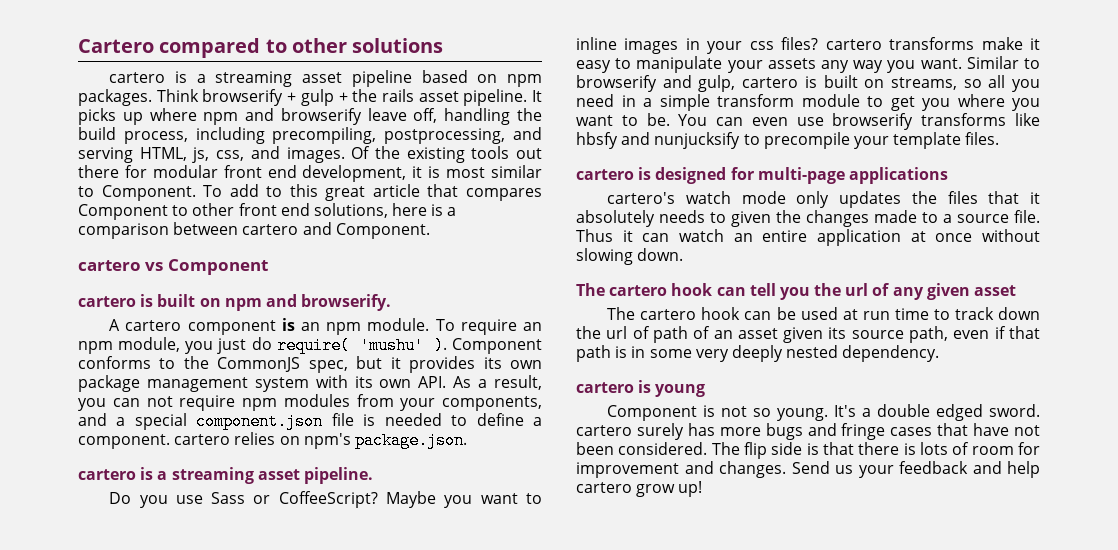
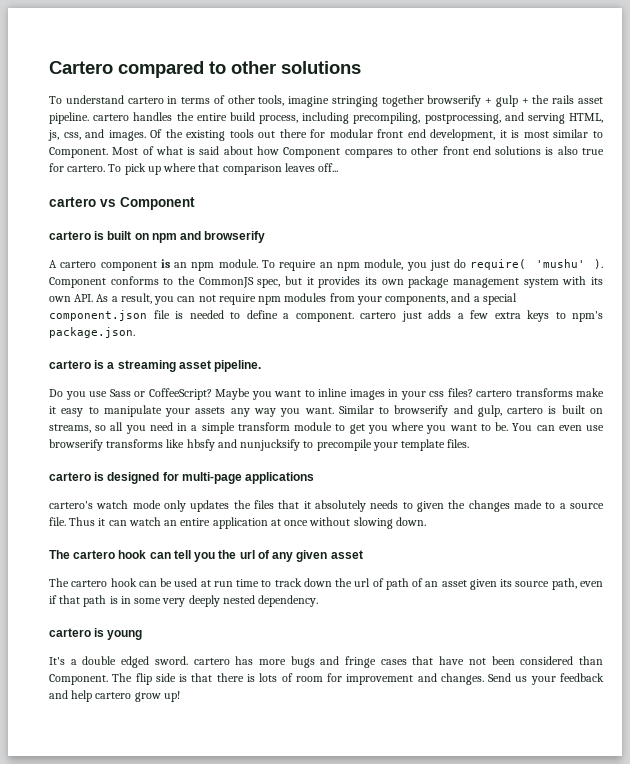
- cartero is a streaming asset pipeline based on npm packages. Think browserify + gulp + the rails asset pipeline. It picks up where npm and browserify leave off, handling the build process, including precompiling, postprocessing, and serving HTML, js, css, and images.
+ To understand cartero in terms of other tools, imagine stringing together browserify + gulp + the rails asset pipeline. cartero handles the entire build process, including precompiling, postprocessing, and serving HTML, js, css, and images.
- To add to this great article that compares Component to other front end solutions, here is a comparison between cartero and Component.
+ Most of what is said about how Component compares to other front end solutions is also true for cartero. To pick up where that comparison leaves off...
- cartero is built on npm and browserify.
+ cartero is built on npm and browserify
- Component conforms to the CommonJS spec, but it provides its own package management system with its own API. As a result, you can not require npm modules from your components, and a special component.json file is needed to define a component. cartero relies on npm's package.json.
+ Component conforms to the CommonJS spec, but it provides its own package management system with its own API. As a result, you can not require npm modules from your components, and a special component.json file is needed to define a component. cartero just adds a few extra keys to npm's package.json.
- Component is not so young. It's a double edged sword. cartero surely has more bugs and fringe cases that have not been considered.
+ It's a double edged sword. cartero has more bugs and fringe cases that have not been considered than Component.

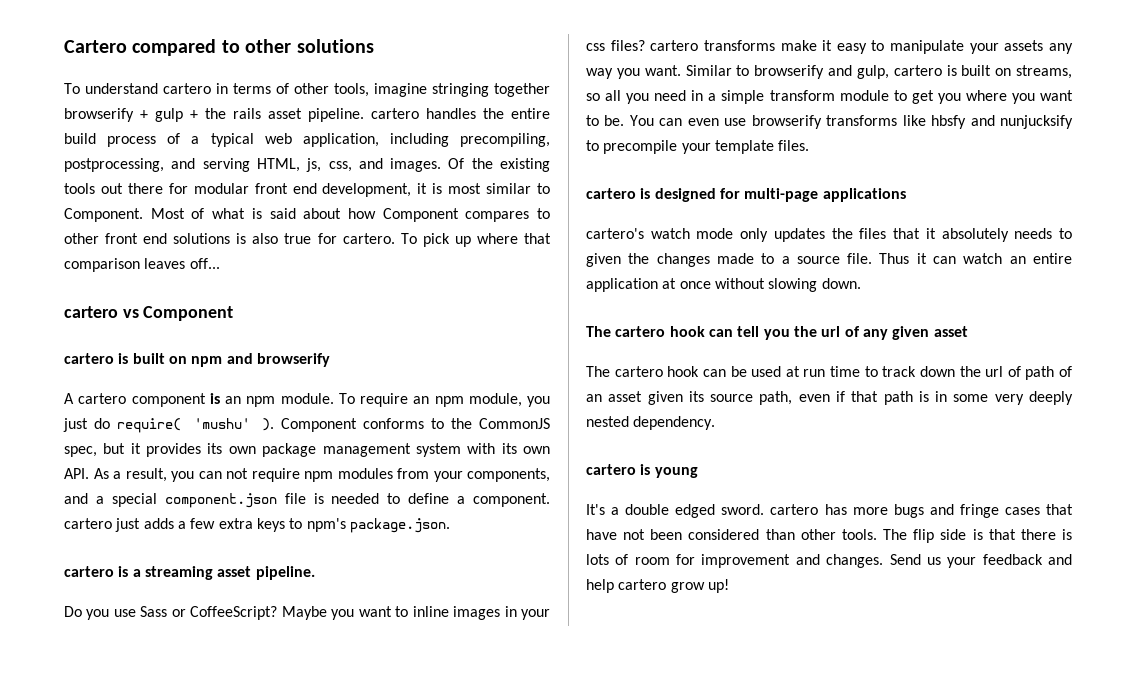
- To understand cartero in terms of other tools, imagine stringing together browserify + gulp + the rails asset pipeline. cartero handles the entire build process, including precompiling, postprocessing, and serving HTML, js, css, and images.
+ To understand cartero in terms of other tools, imagine stringing together browserify + gulp + the rails asset pipeline. cartero handles the entire build process of a typical web application, including precompiling, postprocessing, and serving HTML, js, css, and images.
- It's a double edged sword. cartero has more bugs and fringe cases that have not been considered than Component.
+ It's a double edged sword. cartero has more bugs and fringe cases that have not been considered than other tools.

